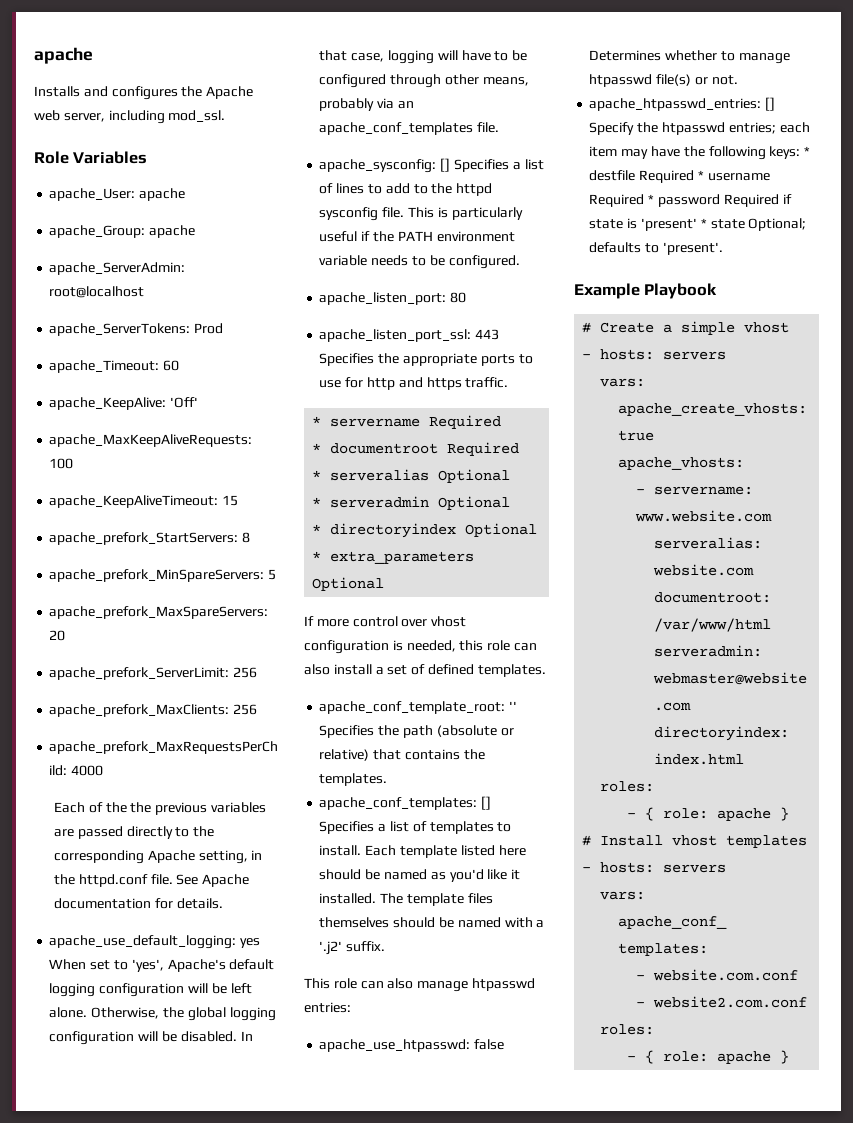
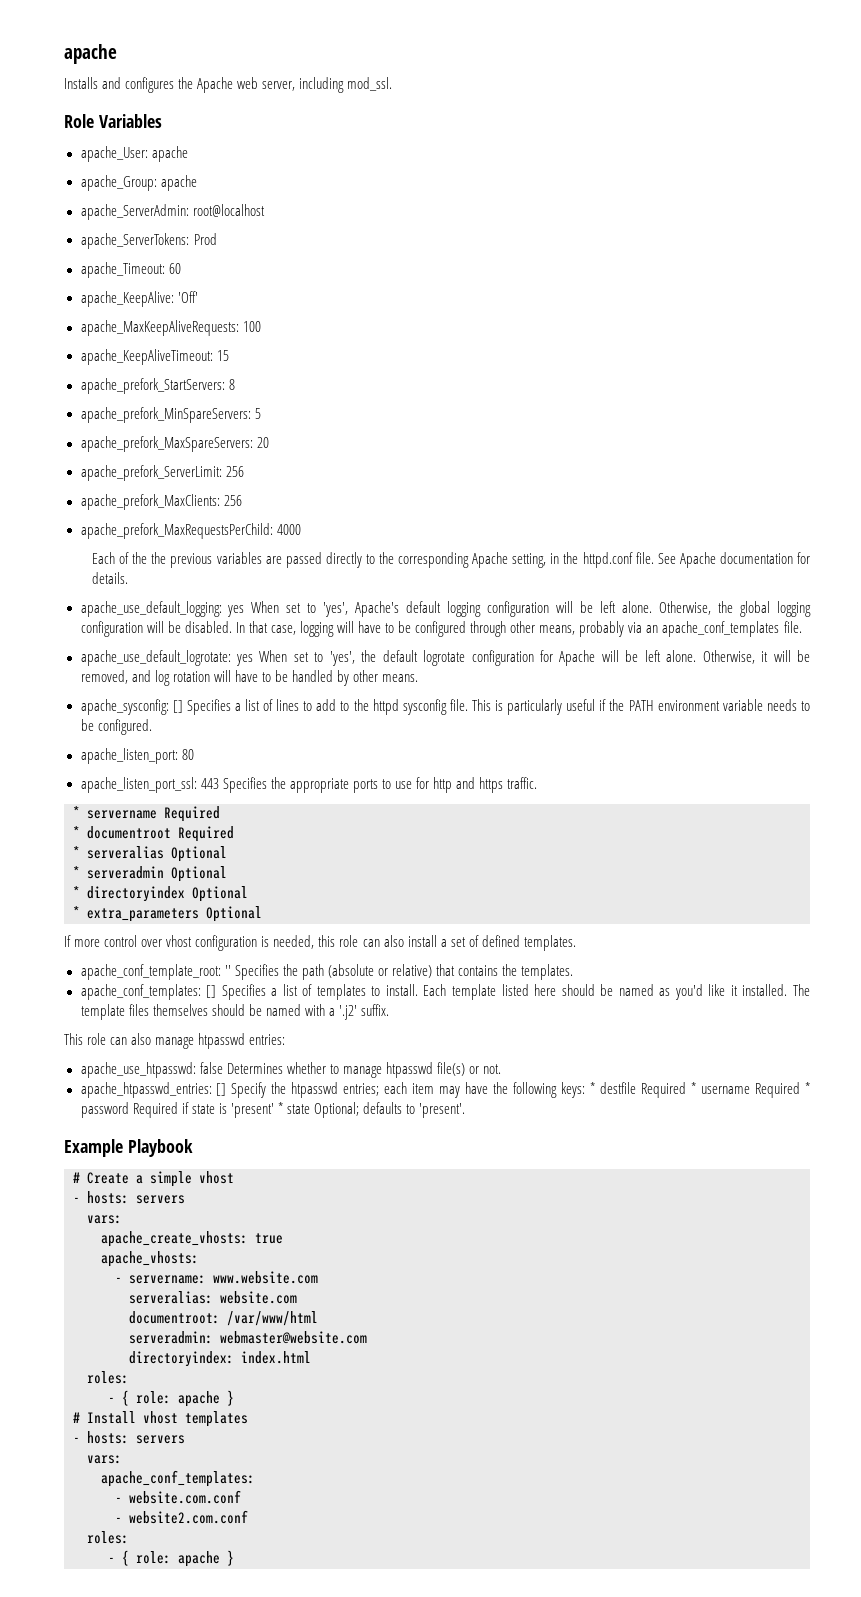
+ apache_use_default_logrotate: yes When set to 'yes', the default logrotate configuration for Apache will be left alone. Otherwise, it will be removed, and log rotation will have to be handled by other means.

